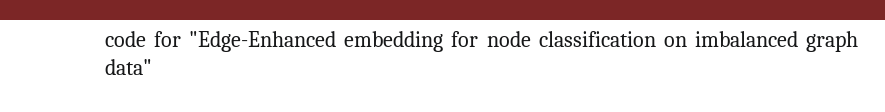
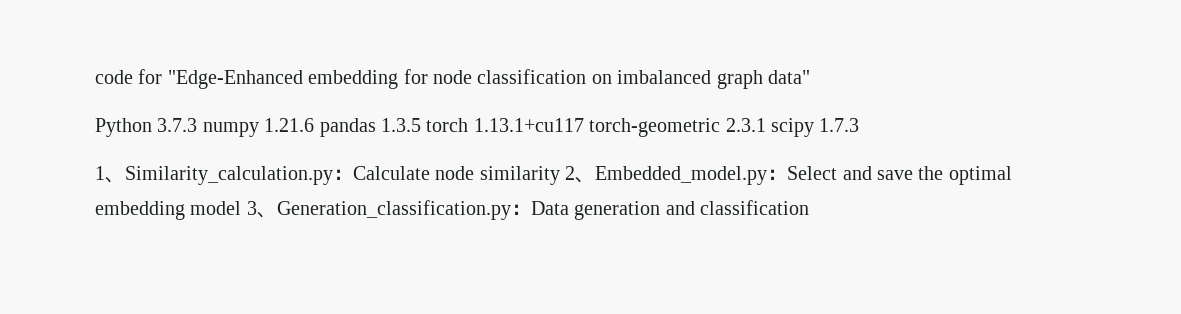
+ Python 3.7.3 numpy 1.21.6 pandas 1.3.5 torch 1.13.1+cu117 torch-geometric 2.3.1 scipy 1.7.3
+ 1、Similarity_calculation.py：Calculate node similarity 2、Embedded_model.py：Select and save the optimal embedding model 3、Generation_classification.py：Data generation and classification

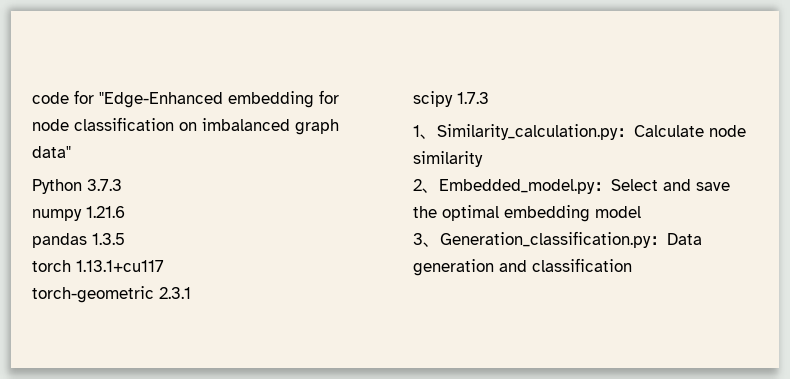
- Python 3.7.3 numpy 1.21.6 pandas 1.3.5 torch 1.13.1+cu117 torch-geometric 2.3.1 scipy 1.7.3
+ Python 3.7.3
+ numpy 1.21.6
+ pandas 1.3.5
+ torch 1.13.1+cu117
+ torch-geometric 2.3.1
+ scipy 1.7.3
- 1、Similarity_calculation.py：Calculate node similarity 2、Embedded_model.py：Select and save the optimal embedding model 3、Generation_classification.py：Data generation and classification
+ 1、Similarity_calculation.py：Calculate node similarity
+ 2、Embedded_model.py：Select and save the optimal embedding model
+ 3、Generation_classification.py：Data generation and classification

